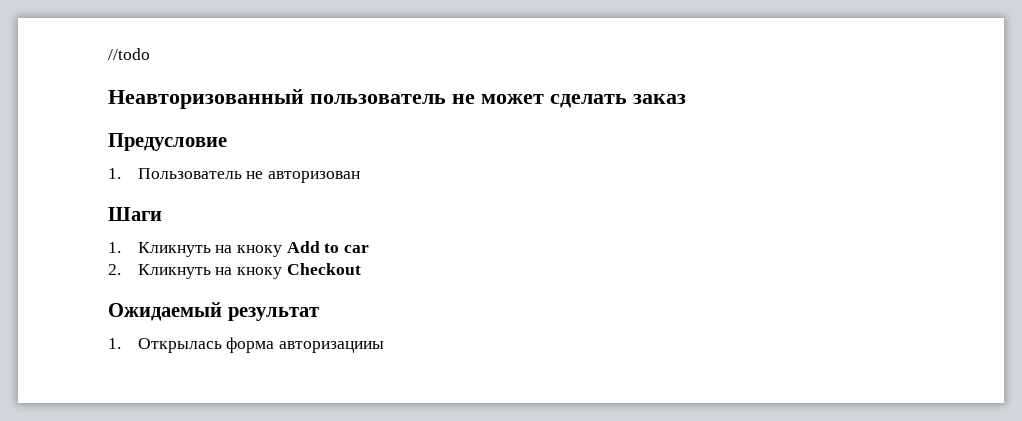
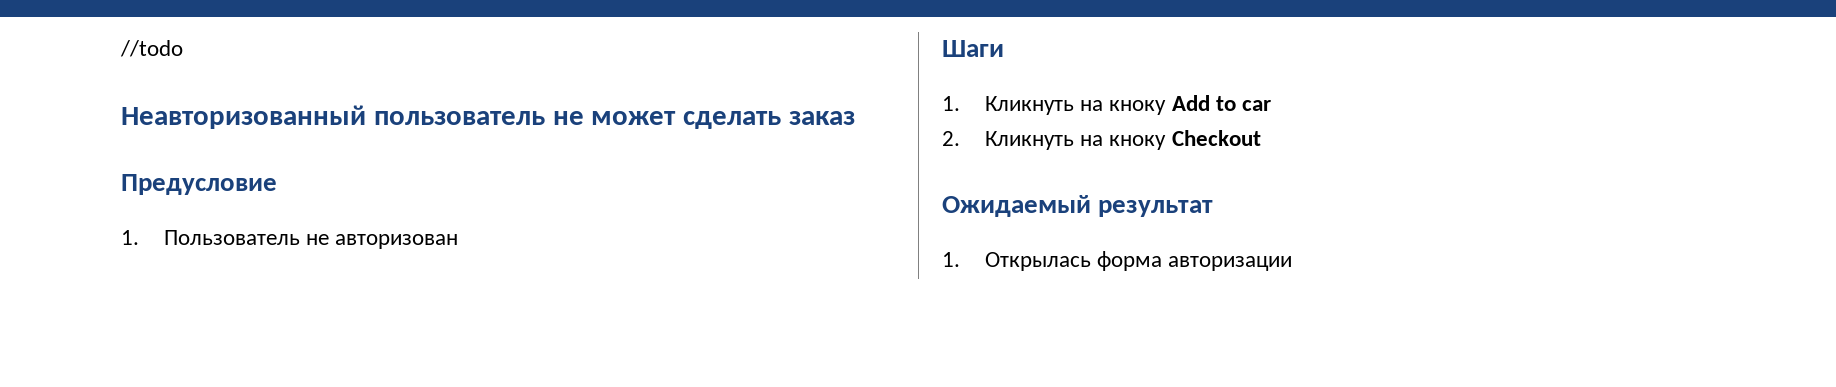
- 1. Открылась форма авторизацииы
+ 1. Открылась форма авторизации

